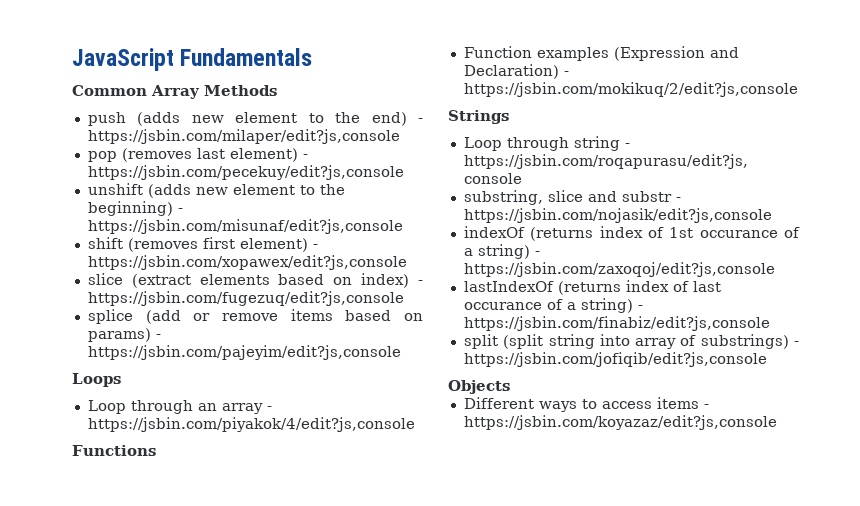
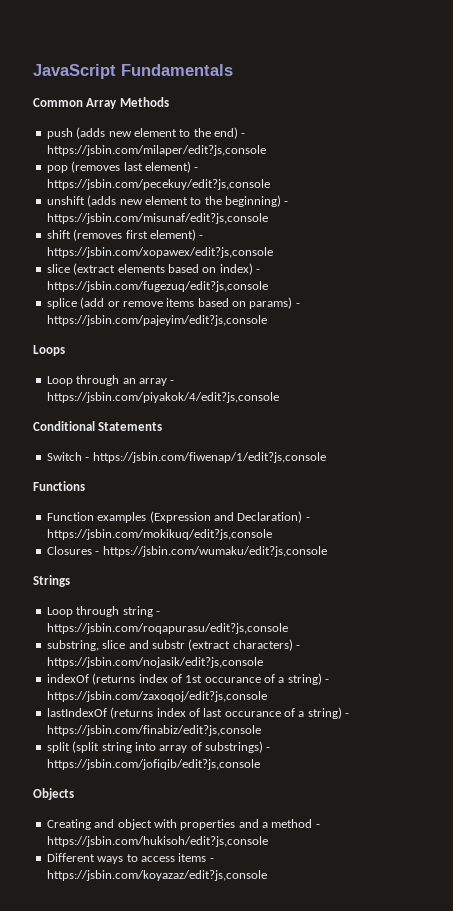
+ Conditional Statements
+ Switch - https://jsbin.com/fiwenap/1/edit?js,console
- Function examples (Expression and Declaration) - https://jsbin.com/mokikuq/2/edit?js,console
+ Function examples (Expression and Declaration) - https://jsbin.com/mokikuq/edit?js,console
+ Closures - https://jsbin.com/wumaku/edit?js,console
- substring, slice and substr - https://jsbin.com/nojasik/edit?js,console
+ substring, slice and substr (extract characters) - https://jsbin.com/nojasik/edit?js,console
+ Creating and object with properties and a method - https://jsbin.com/hukisoh/edit?js,console

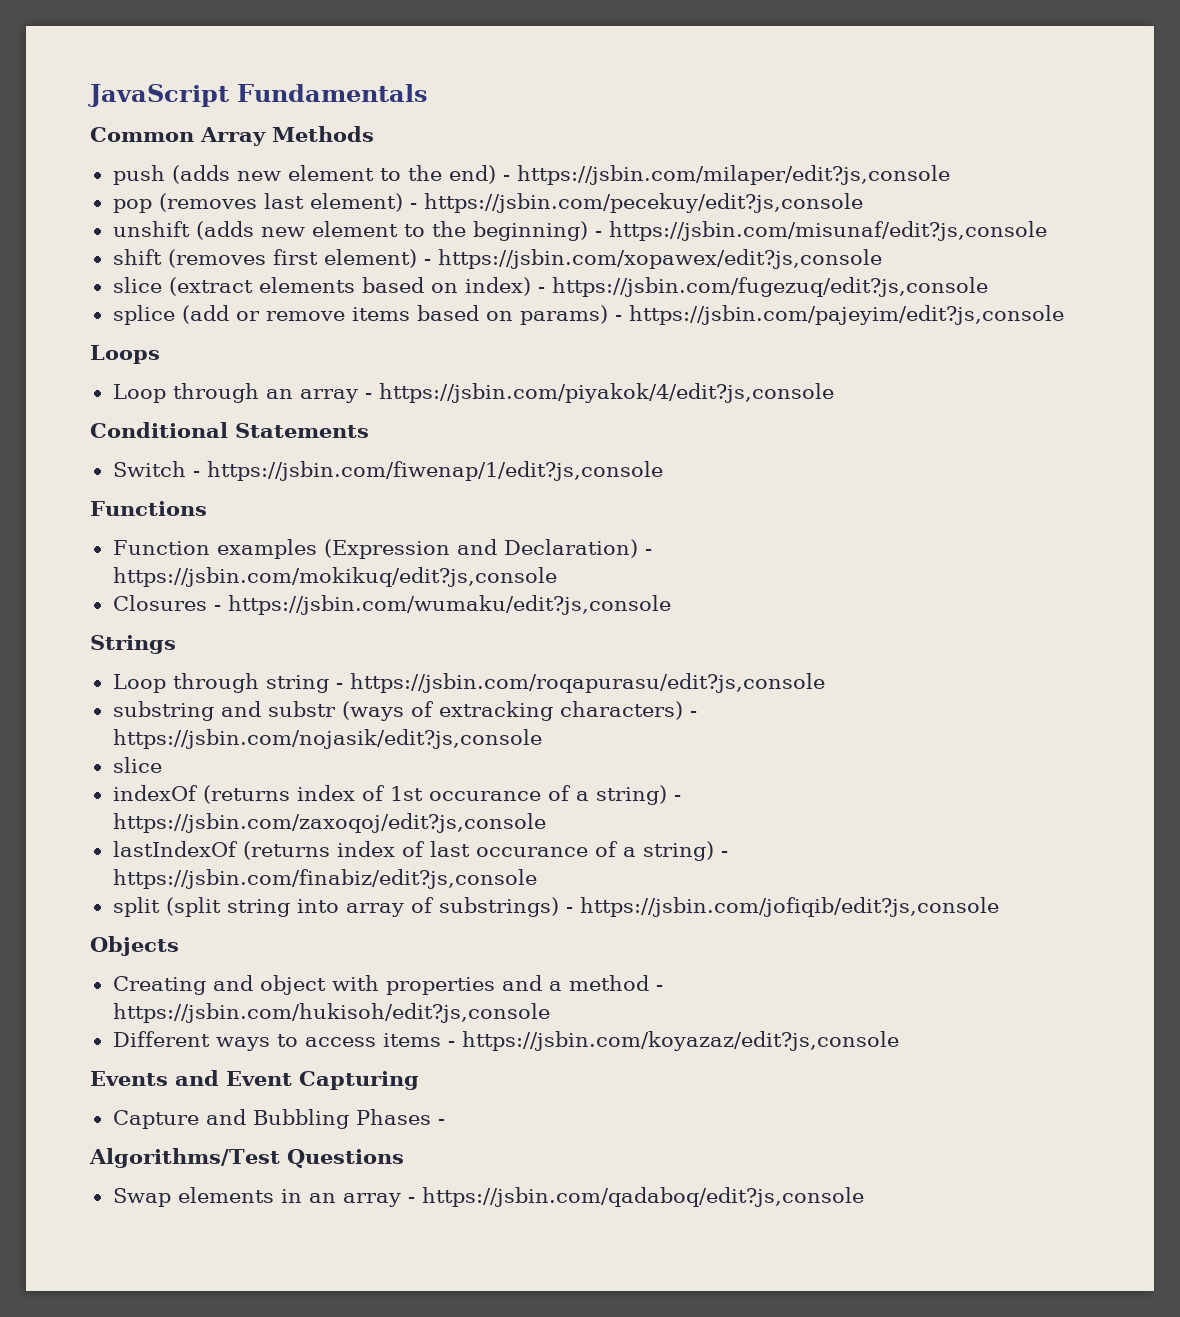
- substring, slice and substr (extract characters) - https://jsbin.com/nojasik/edit?js,console
+ substring and substr (ways of extracking characters) - https://jsbin.com/nojasik/edit?js,console
+ slice
+ Events and Event Capturing
+ Capture and Bubbling Phases -
+ Algorithms/Test Questions
+ Swap elements in an array - https://jsbin.com/qadaboq/edit?js,console

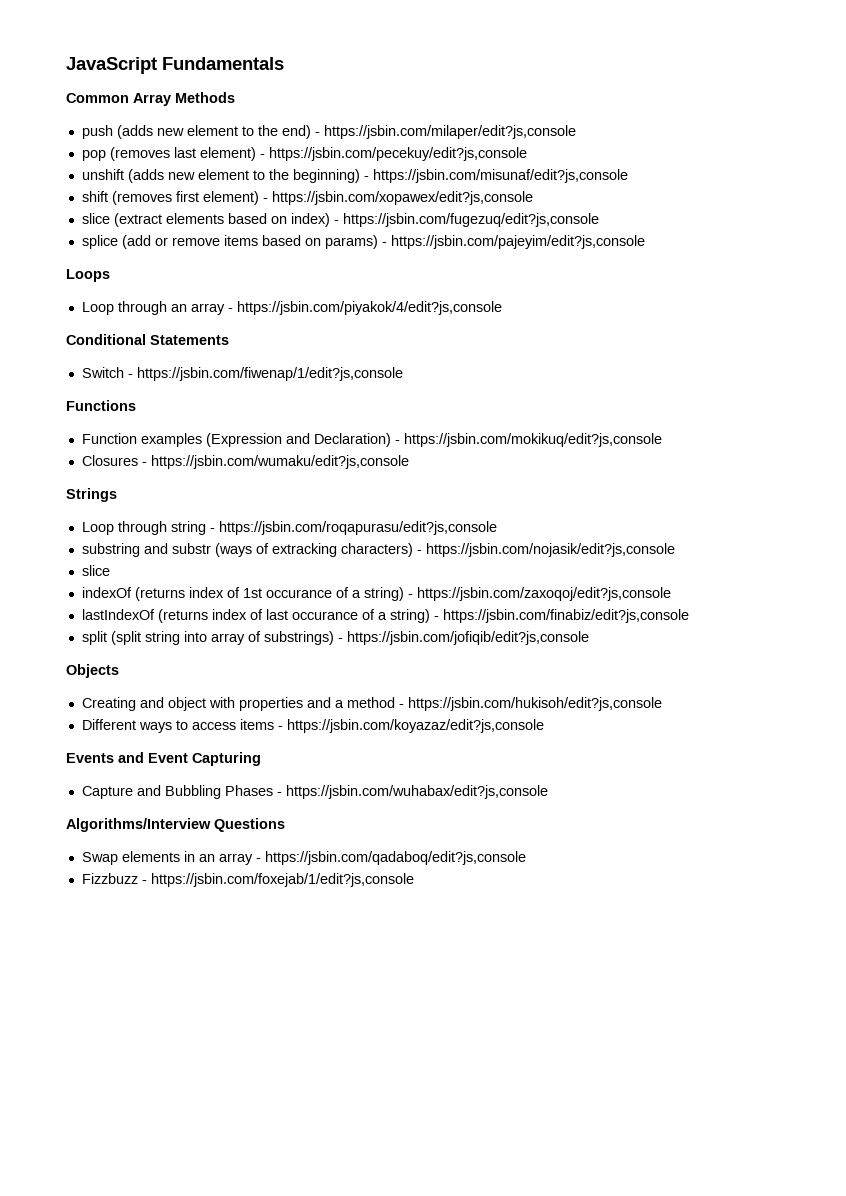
- Capture and Bubbling Phases -
- Algorithms/Test Questions
+ Capture and Bubbling Phases - https://jsbin.com/wuhabax/edit?js,console
+ Algorithms/Interview Questions
+ Fizzbuzz - https://jsbin.com/foxejab/1/edit?js,console

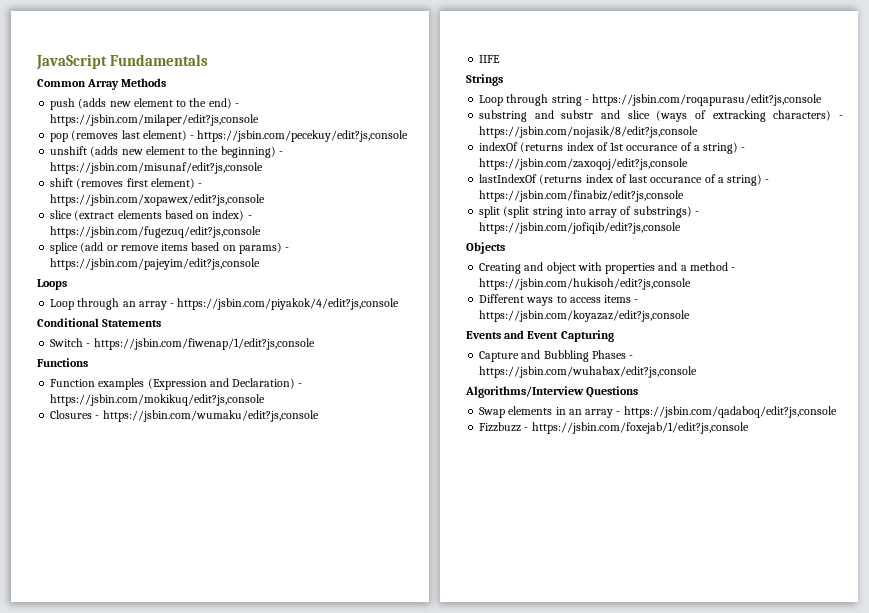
+ IIFE
- substring and substr (ways of extracking characters) - https://jsbin.com/nojasik/edit?js,console
- slice
+ substring and substr and slice (ways of extracking characters) - https://jsbin.com/nojasik/8/edit?js,console

